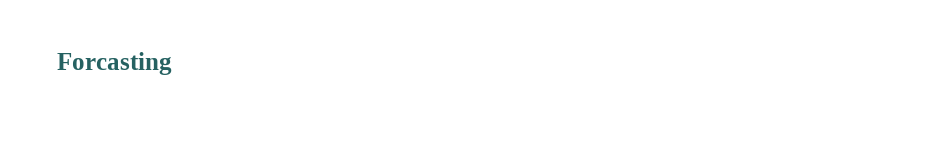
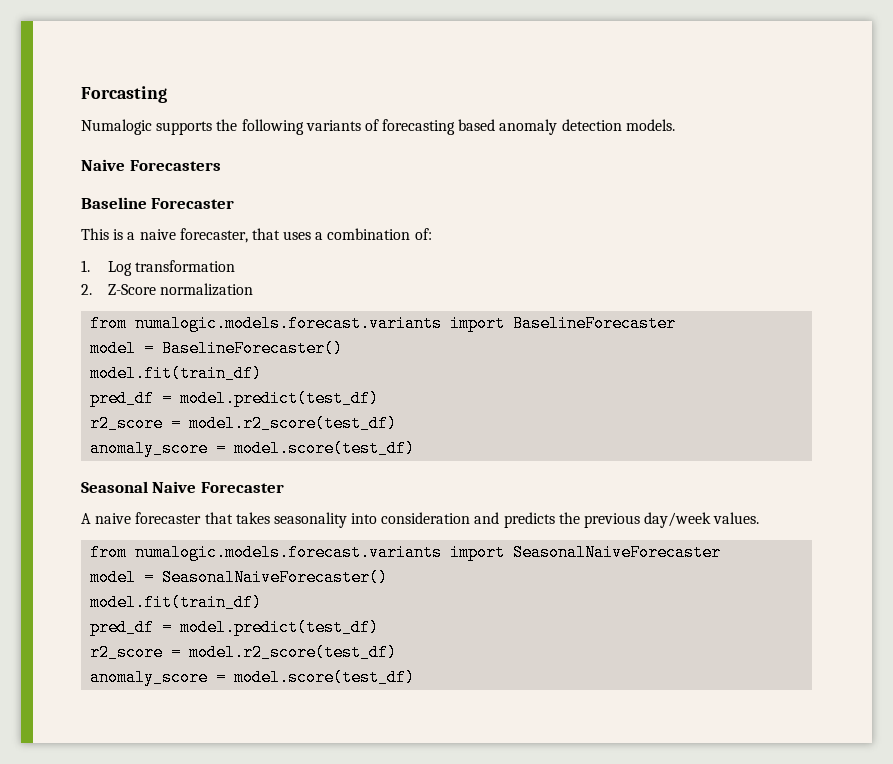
+ Numalogic supports the following variants of forecasting based anomaly detection models.
+ Naive Forecasters
+ Baseline Forecaster
+ This is a naive forecaster, that uses a combination of:
+ 1. Log transformation
+ 2. Z-Score normalization
+ from numalogic.models.forecast.variants import BaselineForecaster
+ model = BaselineForecaster()
+ model.fit(train_df)
+ pred_df = model.predict(test_df)
+ r2_score = model.r2_score(test_df)
+ anomaly_score = model.score(test_df)
+ Seasonal Naive Forecaster
+ A naive forecaster that takes seasonality into consideration and predicts the previous day/week values.
+ from numalogic.models.forecast.variants import SeasonalNaiveForecaster
+ model = SeasonalNaiveForecaster()
+ model.fit(train_df)
+ pred_df = model.predict(test_df)
+ r2_score = model.r2_score(test_df)
+ anomaly_score = model.score(test_df)

